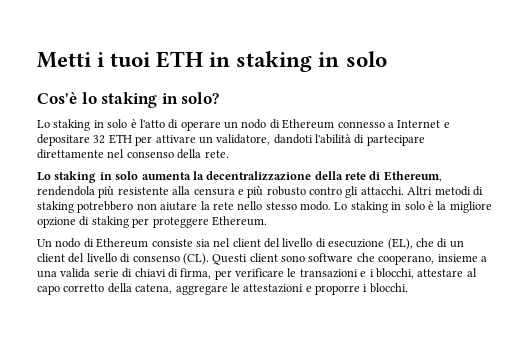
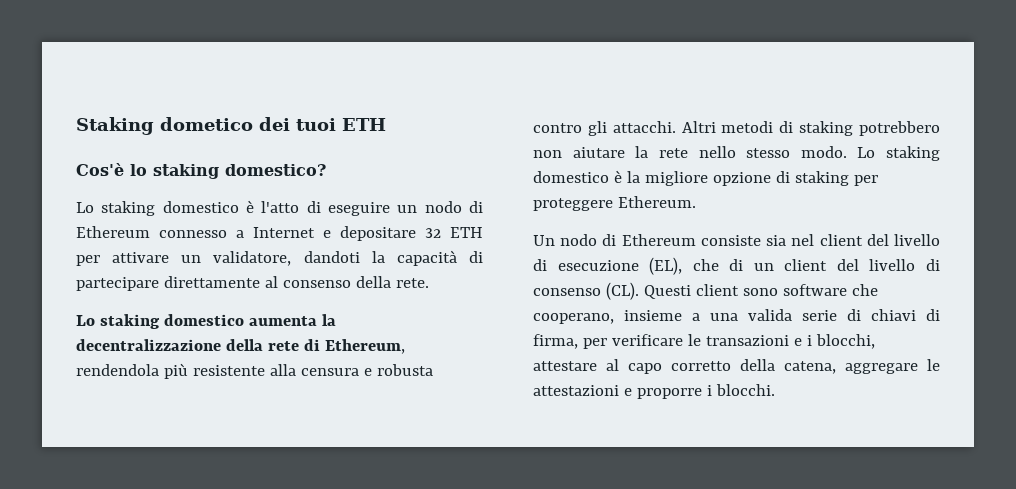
- Metti i tuoi ETH in staking in solo
+ Staking dometico dei tuoi ETH
- Cos'è lo staking in solo?
- Lo staking in solo è l'atto di operare un nodo di Ethereum connesso a Internet e depositare 32 ETH per attivare un validatore, dandoti l'abilità di partecipare direttamente nel consenso della rete.
+ Cos'è lo staking domestico?
+ Lo staking domestico è l'atto di eseguire un nodo di Ethereum connesso a Internet e depositare 32 ETH per attivare un validatore, dandoti la capacità di partecipare direttamente al consenso della rete.
- Lo staking in solo aumenta la decentralizzazione della rete di Ethereum, rendendola più resistente alla censura e più robusto contro gli attacchi.
+ Lo staking domestico aumenta la decentralizzazione della rete di Ethereum, rendendola più resistente alla censura e robusta contro gli attacchi.
- Lo staking in solo è la migliore opzione di staking per proteggere Ethereum.
+ Lo staking domestico è la migliore opzione di staking per proteggere Ethereum.

